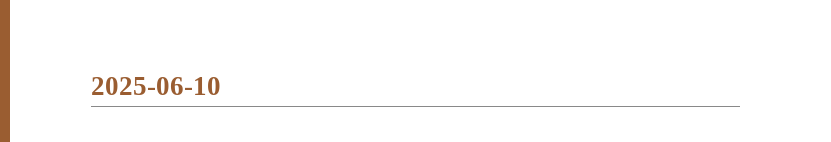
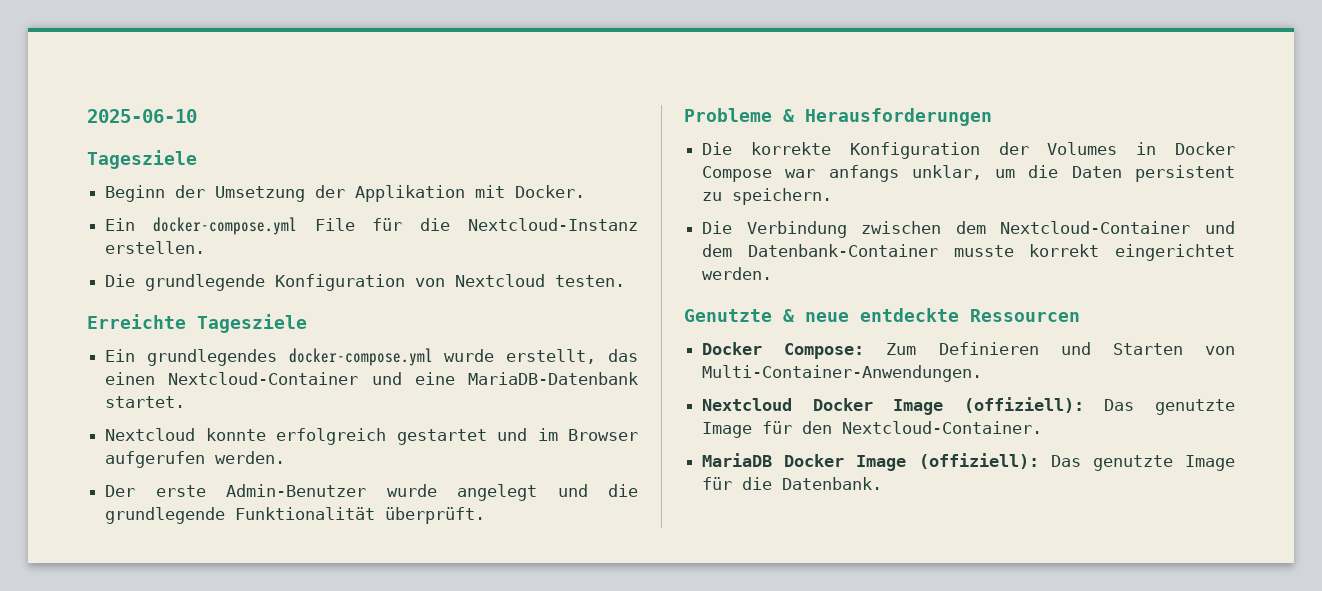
  2025-06-10
+ Tagesziele
+ Beginn der Umsetzung der Applikation mit Docker.
+ Ein docker-compose.yml File für die Nextcloud-Instanz erstellen.
+ Die grundlegende Konfiguration von Nextcloud testen.
+ Erreichte Tagesziele
+ Ein grundlegendes docker-compose.yml wurde erstellt, das einen Nextcloud-Container und eine MariaDB-Datenbank startet.
+ Nextcloud konnte erfolgreich gestartet und im Browser aufgerufen werden.
+ Der erste Admin-Benutzer wurde angelegt und die grundlegende Funktionalität überprüft.
+ Probleme & Herausforderungen
+ Die korrekte Konfiguration der Volumes in Docker Compose war anfangs unklar, um die Daten persistent zu speichern.
+ Die Verbindung zwischen dem Nextcloud-Container und dem Datenbank-Container musste korrekt eingerichtet werden.
+ Genutzte & neue entdeckte Ressourcen
+ Docker Compose: Zum Definieren und Starten von Multi-Container-Anwendungen.
+ Nextcloud Docker Image (offiziell): Das genutzte Image für den Nextcloud-Container.
+ MariaDB Docker Image (offiziell): Das genutzte Image für die Datenbank.

